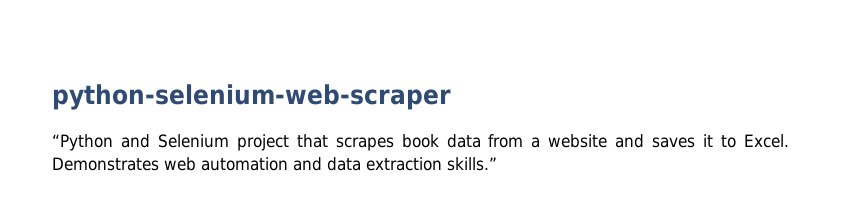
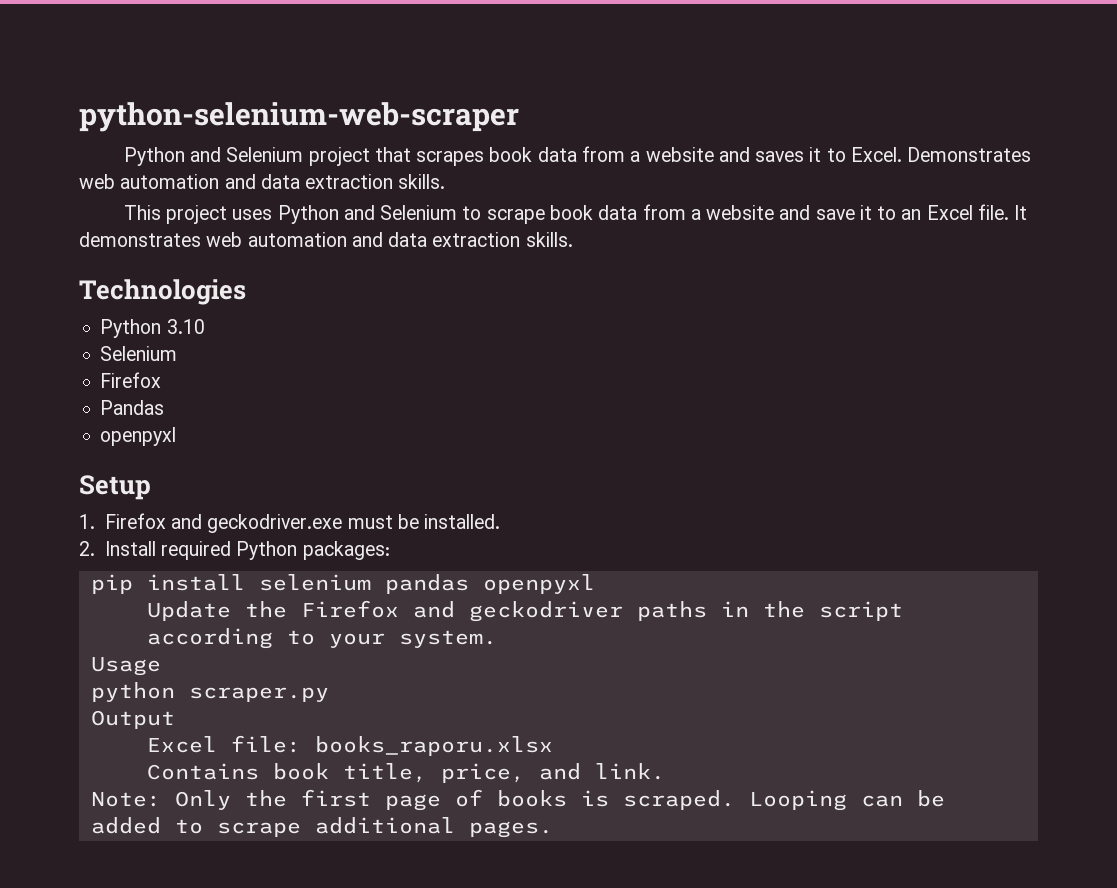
- “Python and Selenium project that scrapes book data from a website and saves it to Excel.
+ Python and Selenium project that scrapes book data from a website and saves it to Excel.
- Demonstrates web automation and data extraction skills.”
+ Demonstrates web automation and data extraction skills.
+ This project uses Python and Selenium to scrape book data from a website and save it to an Excel file. It demonstrates web automation and data extraction skills.
+ Technologies
+ Python 3.10
+ Selenium
+ Firefox
+ Pandas
+ openpyxl
+ Setup
+ 1. Firefox and geckodriver.exe must be installed.
+ 2. Install required Python packages:
+ pip install selenium pandas openpyxl
+ Update the Firefox and geckodriver paths in the script according to your system.
+ Usage
+ python scraper.py
+ Output
+ Excel file: books_raporu.xlsx
+ Contains book title, price, and link.
+ Note: Only the first page of books is scraped. Looping can be added to scrape additional pages.

